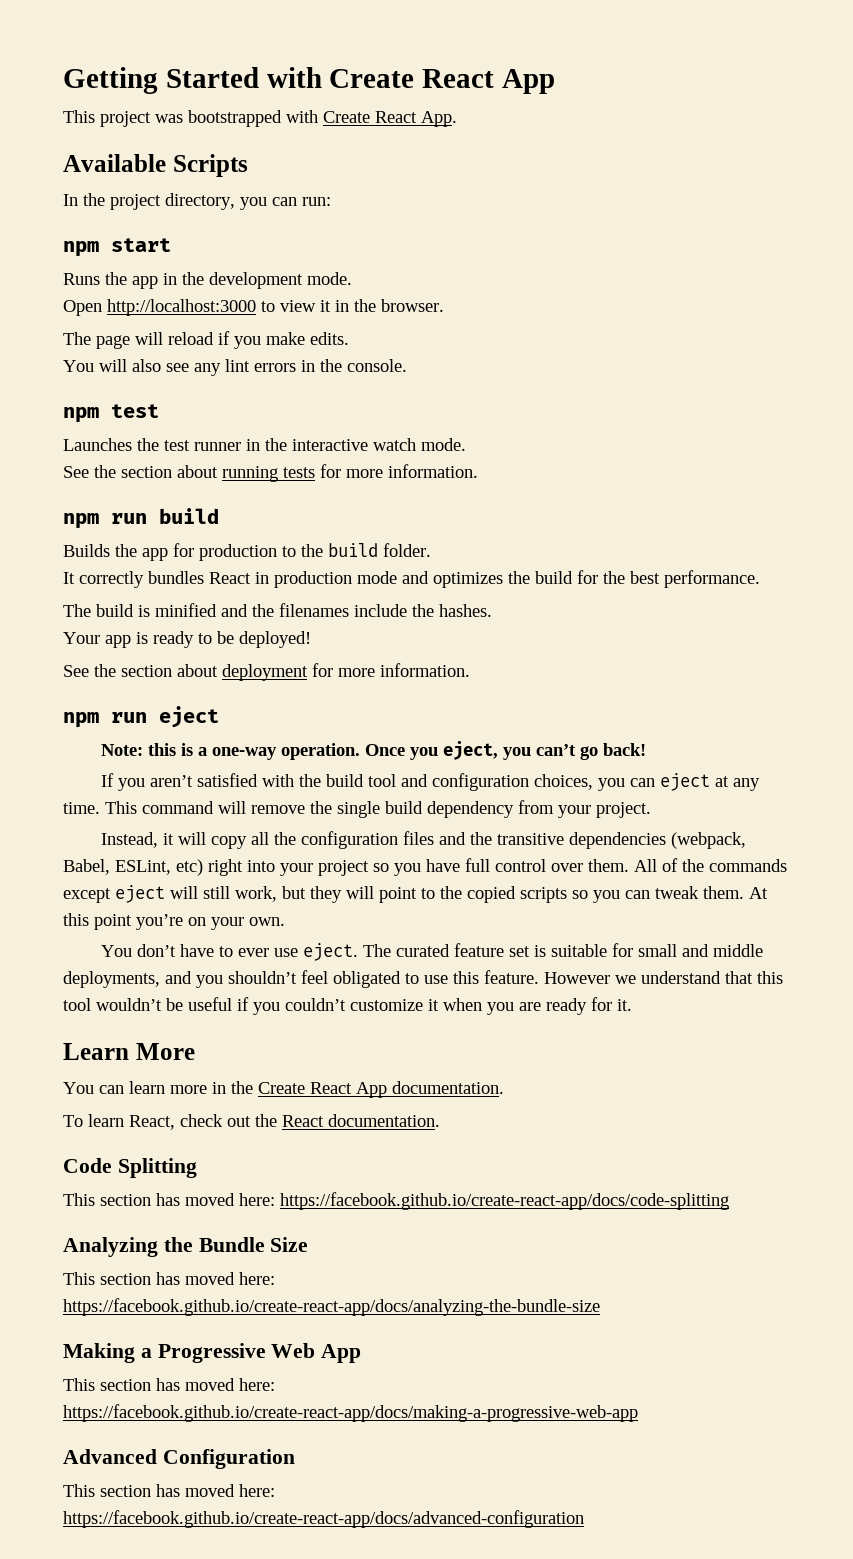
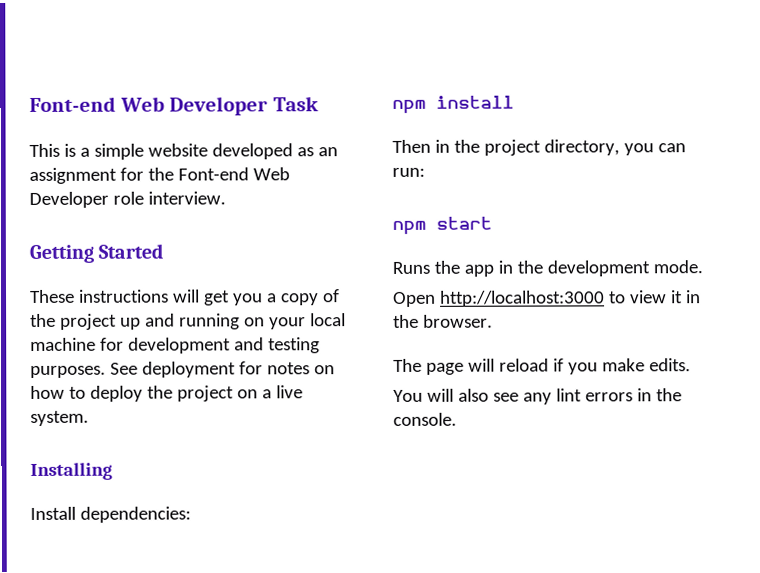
- Getting Started with Create React App
- This project was bootstrapped with Create React App.
- Available Scripts
- In the project directory, you can run:
+ Font-end Web Developer Task
+ This is a simple website developed as an assignment for the Font-end Web Developer role interview.
+ Getting Started
+ These instructions will get you a copy of the project up and running on your local machine for development and testing purposes. See deployment for notes on how to deploy the project on a live system.
+ Installing
+ Install dependencies:
+ npm install
+ Then in the project directory, you can run:
- npm test
- Launches the test runner in the interactive watch mode.
- See the section about running tests for more information.
- npm run build
- Builds the app for production to the build folder.
- It correctly bundles React in production mode and optimizes the build for the best performance.
- The build is minified and the filenames include the hashes.
- Your app is ready to be deployed!
- See the section about deployment for more information.
- npm run eject
- Note: this is a one-way operation. Once you eject, you can’t go back!
- If you aren’t satisfied with the build tool and configuration choices, you can eject at any time. This command will remove the single build dependency from your project.
- Instead, it will copy all the configuration files and the transitive dependencies (webpack, Babel, ESLint, etc) right into your project so you have full control over them. All of the commands except eject will still work, but they will point to the copied scripts so you can tweak them. At this point you’re on your own.
- You don’t have to ever use eject. The curated feature set is suitable for small and middle deployments, and you shouldn’t feel obligated to use this feature. However we understand that this tool wouldn’t be useful if you couldn’t customize it when you are ready for it.
- Learn More
- You can learn more in the Create React App documentation.
- To learn React, check out the React documentation.
- Code Splitting
- This section has moved here: https://facebook.github.io/create-react-app/docs/code-splitting
- Analyzing the Bundle Size
- This section has moved here: https://facebook.github.io/create-react-app/docs/analyzing-the-bundle-size
- Making a Progressive Web App
- This section has moved here: https://facebook.github.io/create-react-app/docs/making-a-progressive-web-app
- Advanced Configuration
- This section has moved here: https://facebook.github.io/create-react-app/docs/advanced-configuration

